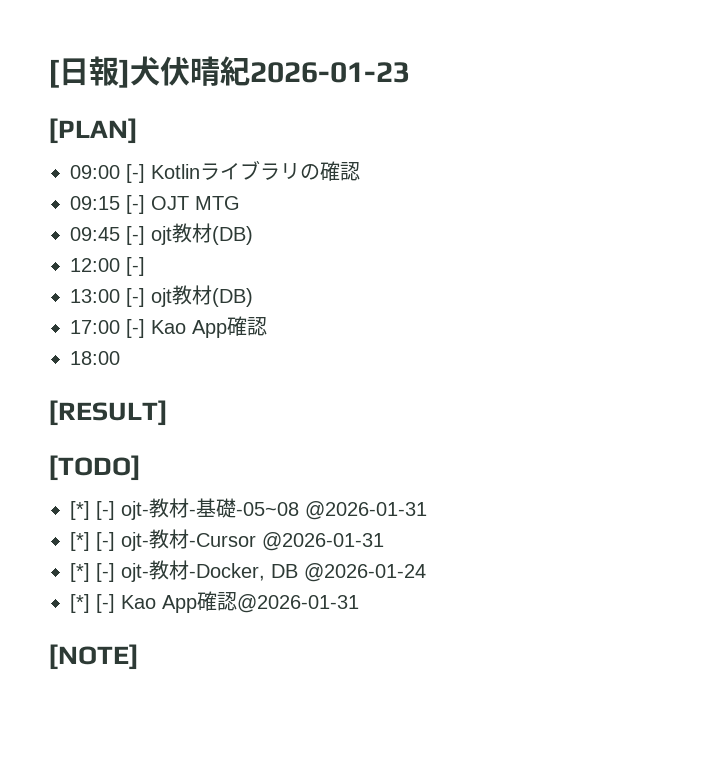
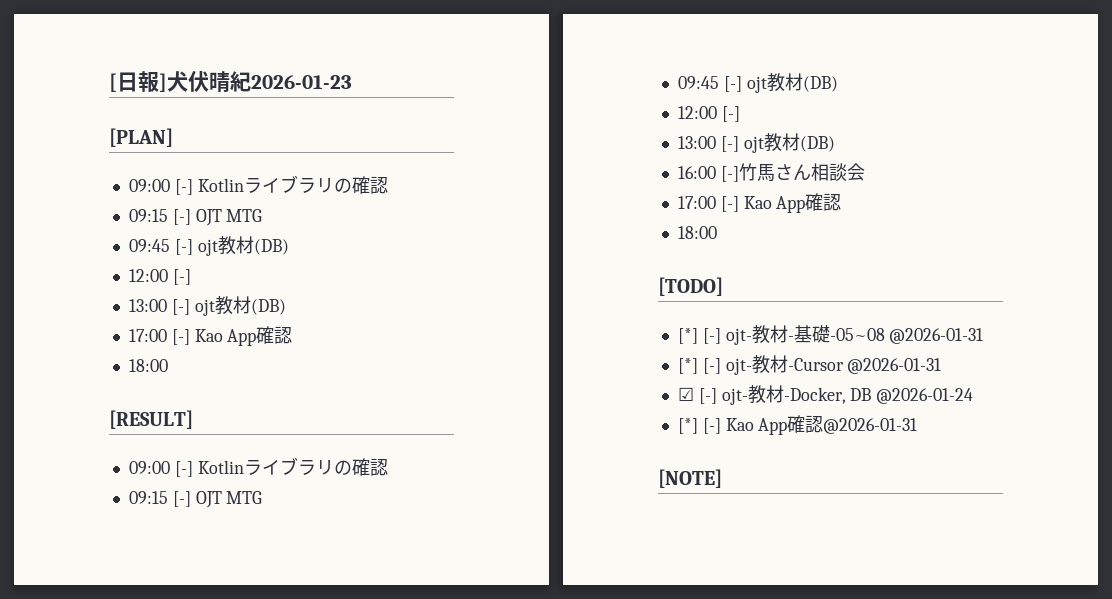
  [RESULT]
+ 09:00 [-] Kotlinライブラリの確認
+ 09:15 [-] OJT MTG
+ 09:45 [-] ojt教材(DB)
+ 12:00 [-]
+ 13:00 [-] ojt教材(DB)
+ 16:00 [-]竹馬さん相談会
+ 17:00 [-] Kao App確認
+ 18:00
- [*] [-] ojt-教材-Docker, DB @2026-01-24
+ ☑ [-] ojt-教材-Docker, DB @2026-01-24

